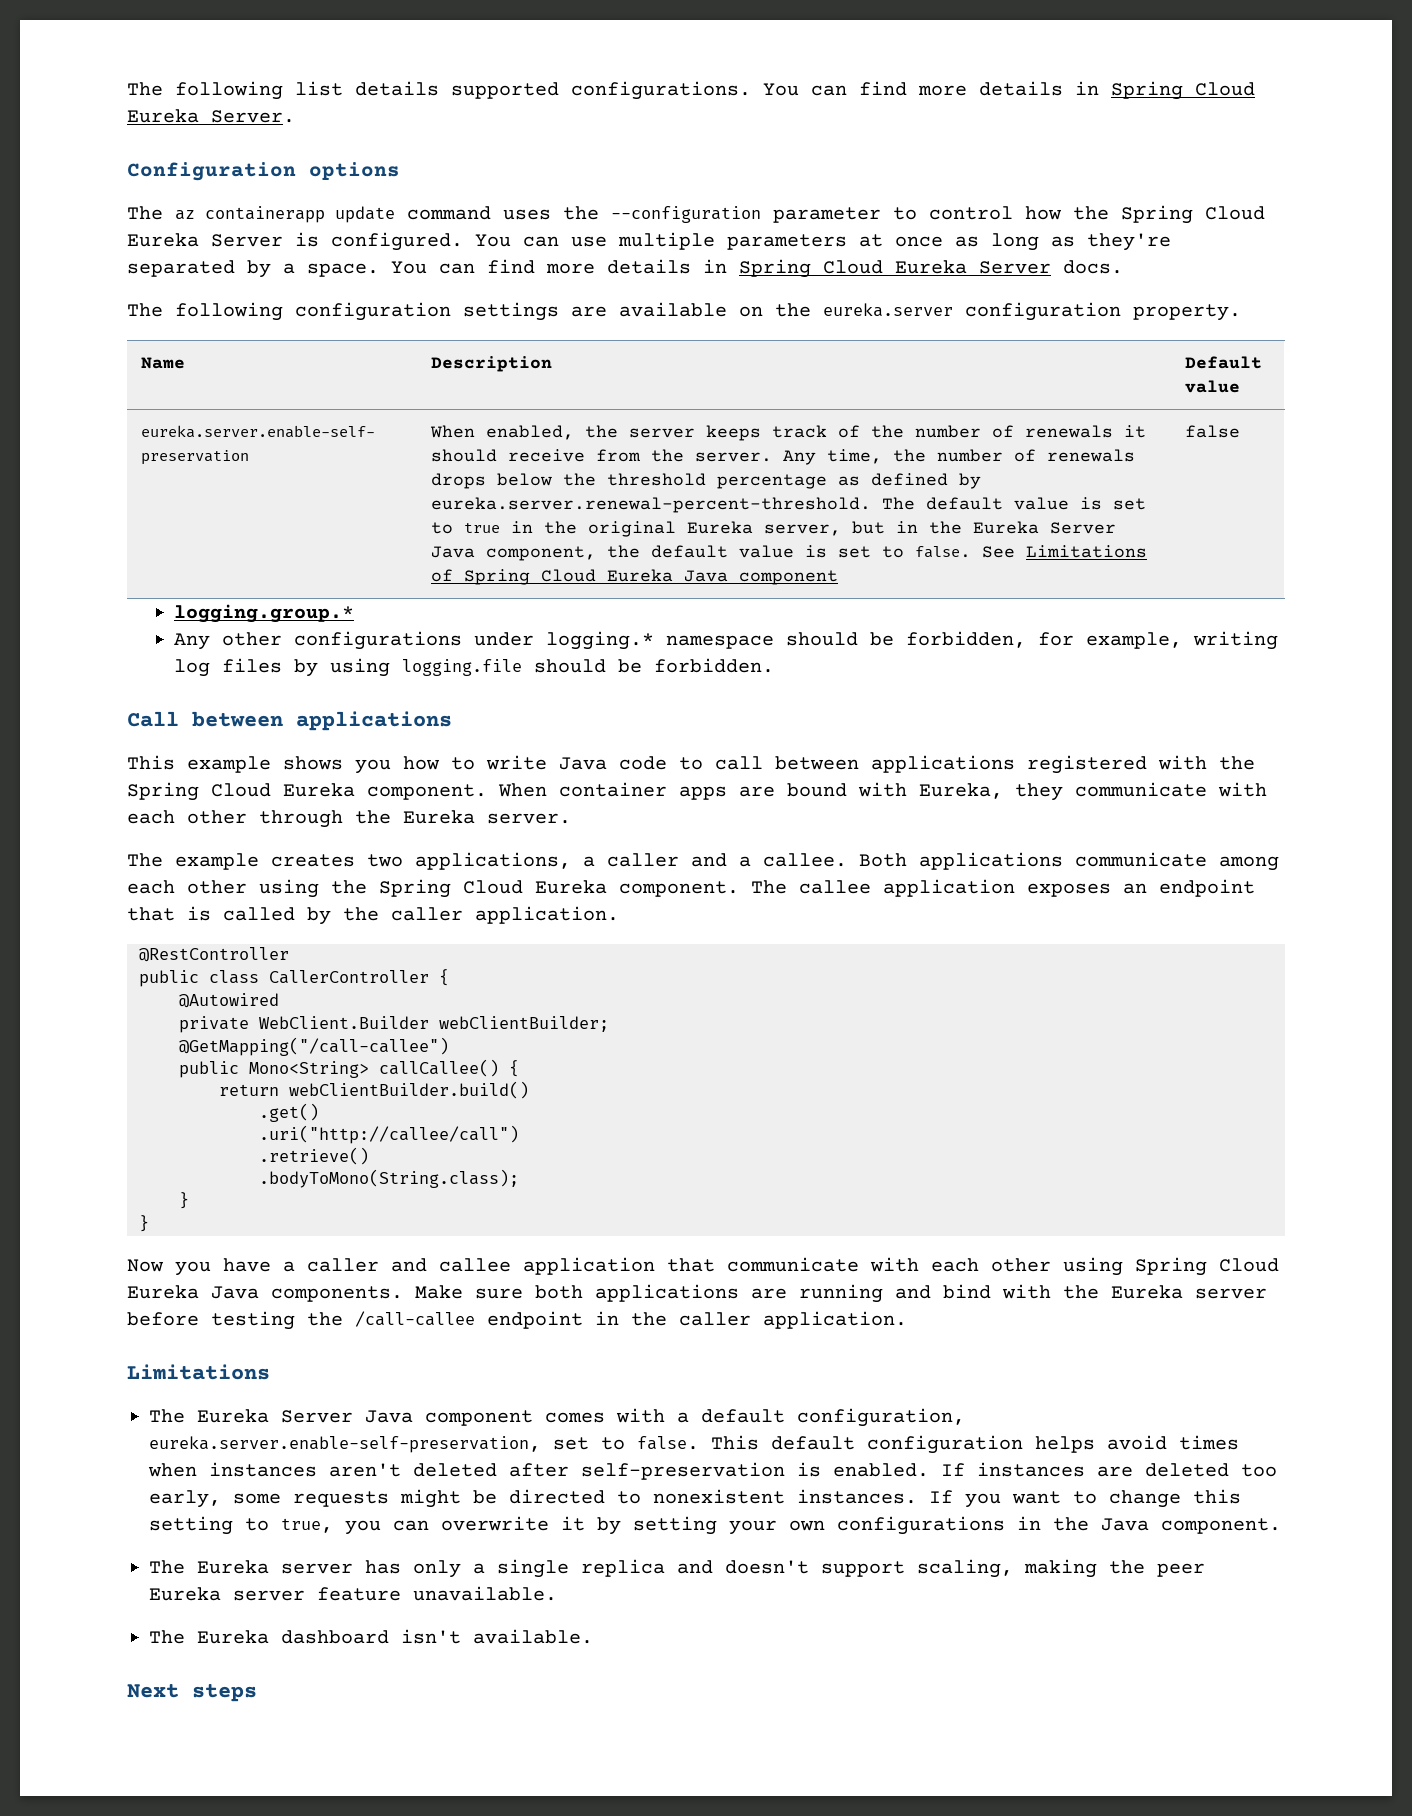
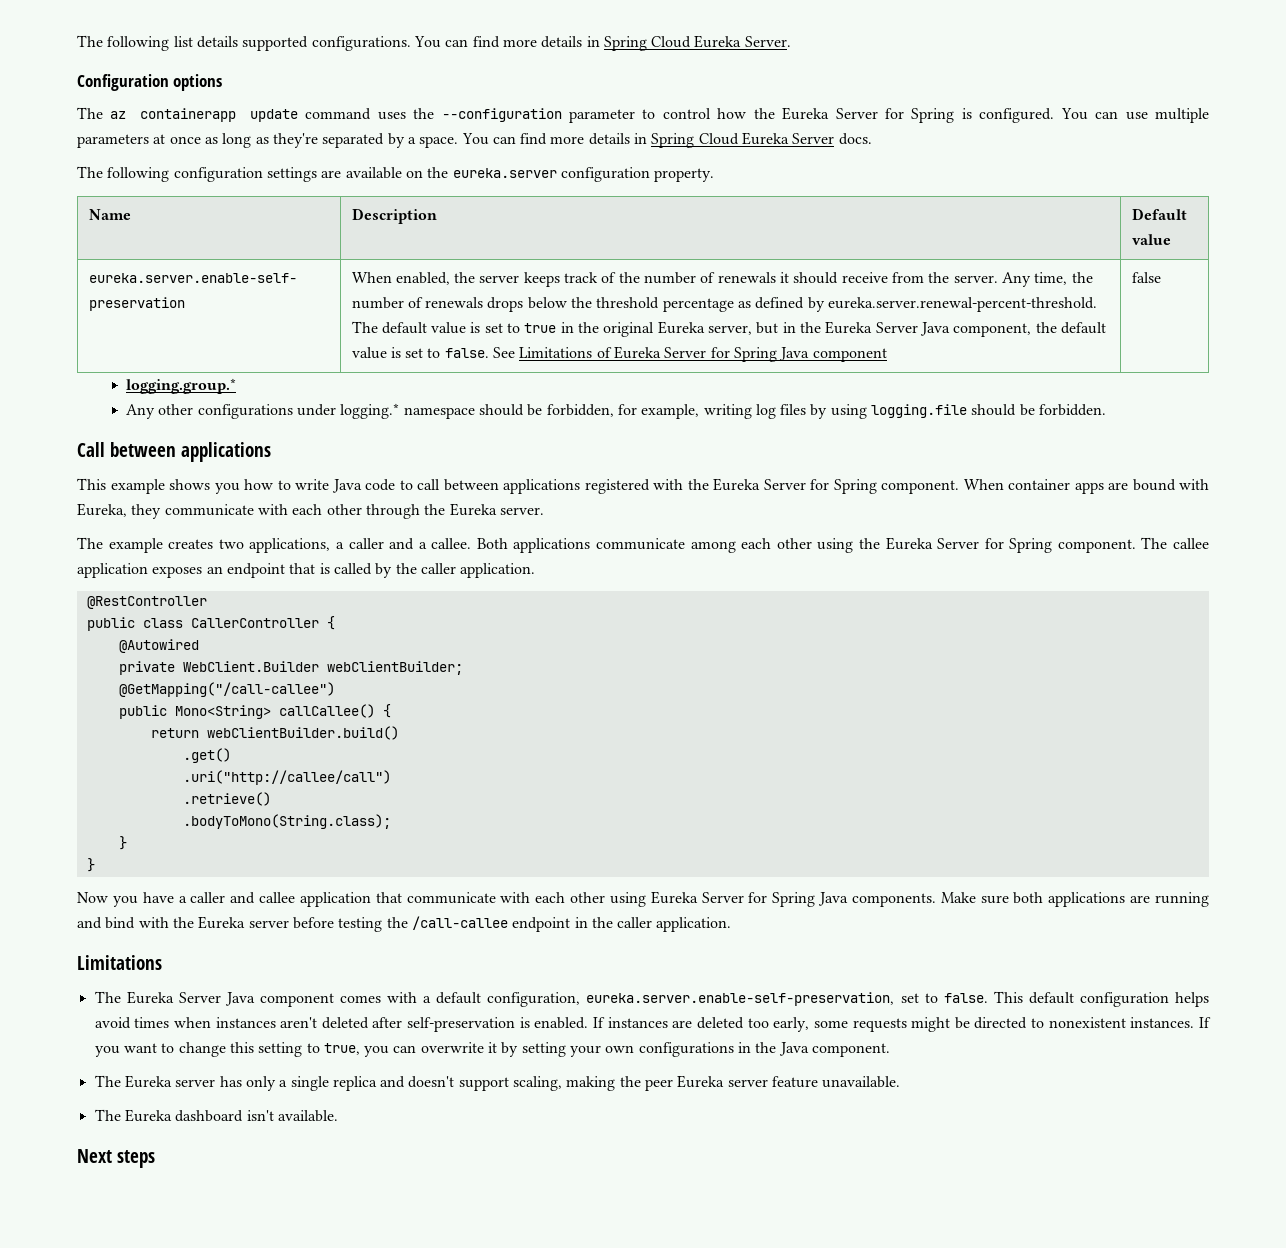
- The az containerapp update command uses the --configuration parameter to control how the Spring Cloud Eureka Server is configured.
+ The az containerapp update command uses the --configuration parameter to control how the Eureka Server for Spring is configured.
- See Limitations of Spring Cloud Eureka Java component
+ See Limitations of Eureka Server for Spring Java component
- This example shows you how to write Java code to call between applications registered with the Spring Cloud Eureka component.
+ This example shows you how to write Java code to call between applications registered with the Eureka Server for Spring component.
- Both applications communicate among each other using the Spring Cloud Eureka component.
+ Both applications communicate among each other using the Eureka Server for Spring component.
- Now you have a caller and callee application that communicate with each other using Spring Cloud Eureka Java components.
+ Now you have a caller and callee application that communicate with each other using Eureka Server for Spring Java components.

